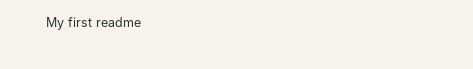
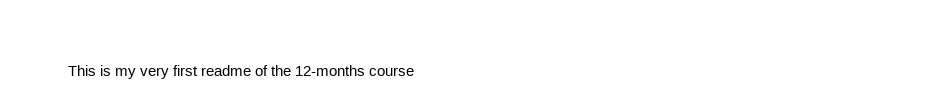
- My first readme
+ This is my very first readme of the 12-months course

